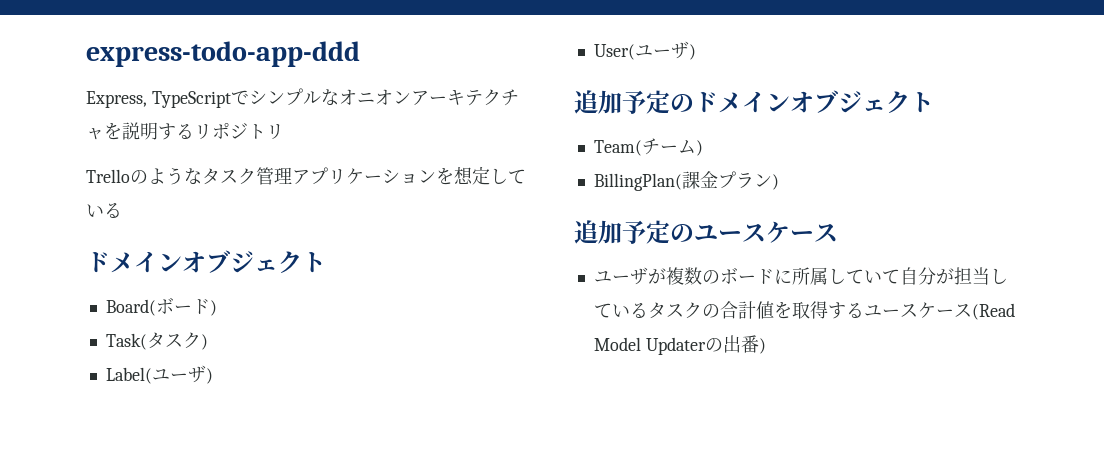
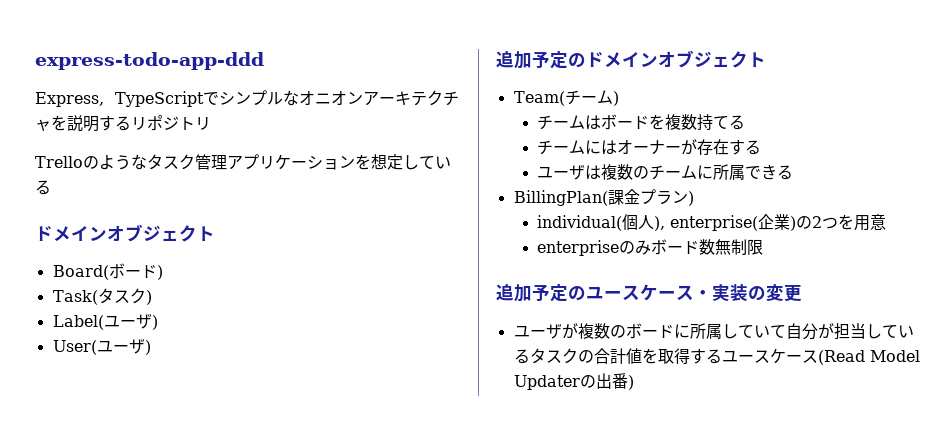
+ チームはボードを複数持てる
+ チームにはオーナーが存在する
+ ユーザは複数のチームに所属できる
+ individual(個人), enterprise(企業)の2つを用意
+ enterpriseのみボード数無制限
- 追加予定のユースケース
+ 追加予定のユースケース・実装の変更

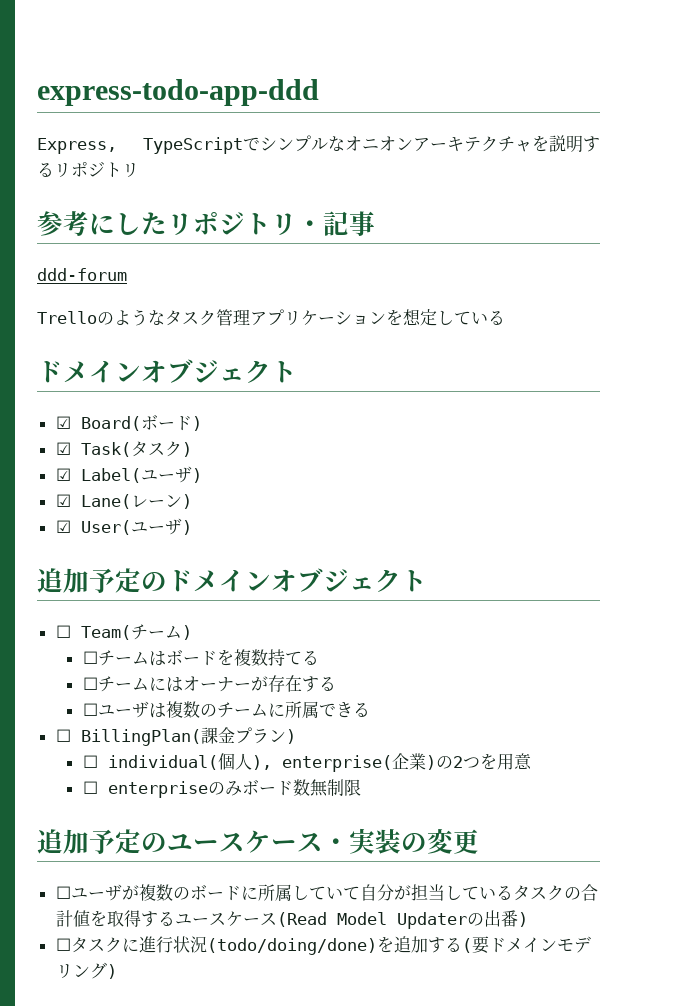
+ 参考にしたリポジトリ・記事
+ ddd-forum
- Board(ボード)
+ ☑ Board(ボード)
- Task(タスク)
+ ☑ Task(タスク)
- Label(ユーザ)
+ ☑ Label(ユーザ)
- User(ユーザ)
+ ☑ Lane(レーン)
+ ☑ User(ユーザ)
- Team(チーム)
+ ☐ Team(チーム)
- チームはボードを複数持てる
+ ☐チームはボードを複数持てる
- チームにはオーナーが存在する
+ ☐チームにはオーナーが存在する
- ユーザは複数のチームに所属できる
+ ☐ユーザは複数のチームに所属できる
- BillingPlan(課金プラン)
+ ☐ BillingPlan(課金プラン)
- individual(個人), enterprise(企業)の2つを用意
+ ☐ individual(個人), enterprise(企業)の2つを用意
- enterpriseのみボード数無制限
+ ☐ enterpriseのみボード数無制限
- ユーザが複数のボードに所属していて自分が担当しているタスクの合計値を取得するユースケース(Read Model Updaterの出番)
+ ☐ユーザが複数のボードに所属していて自分が担当しているタスクの合計値を取得するユースケース(Read Model Updaterの出番)
+ ☐タスクに進行状況(todo/doing/done)を追加する(要ドメインモデリング)

